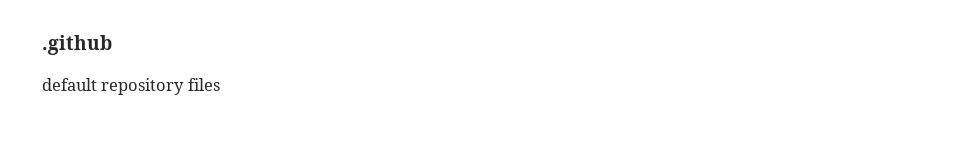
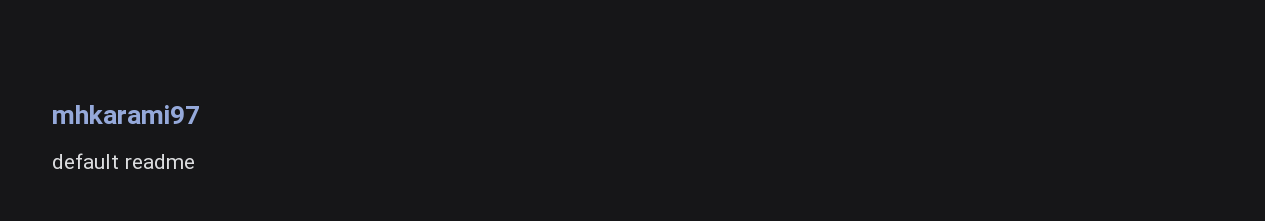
- .github
+ mhkarami97
- default repository files
+ default readme

